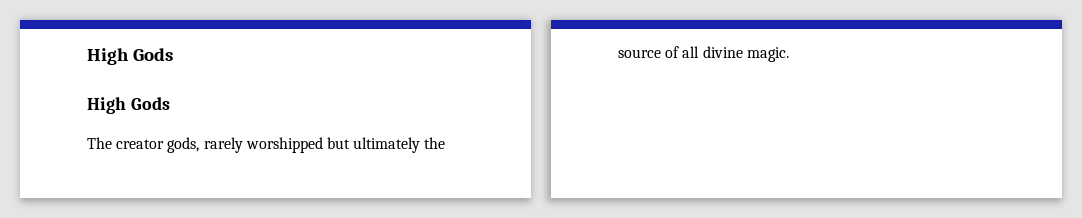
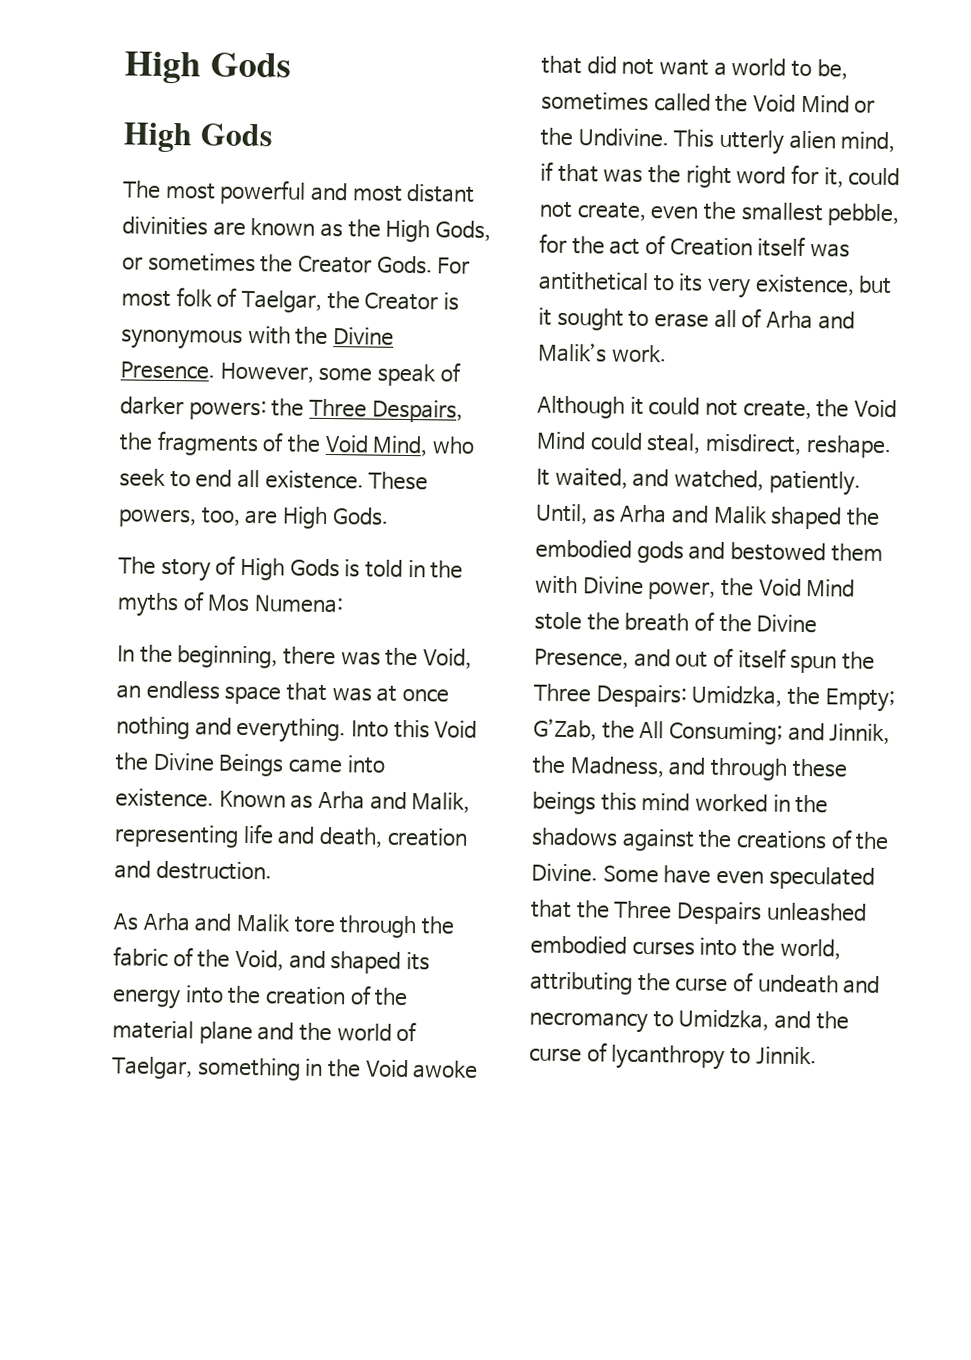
- The creator gods, rarely worshipped but ultimately the source of all divine magic.
+ The most powerful and most distant divinities are known as the High Gods, or sometimes the Creator Gods. For most folk of Taelgar, the Creator is synonymous with the Divine Presence. However, some speak of darker powers: the Three Despairs, the fragments of the Void Mind, who seek to end all existence. These powers, too, are High Gods.
+ The story of High Gods is told in the myths of Mos Numena:
+ In the beginning, there was the Void, an endless space that was at once nothing and everything. Into this Void the Divine Beings came into existence. Known as Arha and Malik, representing life and death, creation and destruction.
+ As Arha and Malik tore through the fabric of the Void, and shaped its energy into the creation of the material plane and the world of Taelgar, something in the Void awoke that did not want a world to be, sometimes called the Void Mind or the Undivine. This utterly alien mind, if that was the right word for it, could not create, even the smallest pebble, for the act of Creation itself was antithetical to its very existence, but it sought to erase all of Arha and Malik’s work.
+ Although it could not create, the Void Mind could steal, misdirect, reshape. It waited, and watched, patiently. Until, as Arha and Malik shaped the embodied gods and bestowed them with Divine power, the Void Mind stole the breath of the Divine Presence, and out of itself spun the Three Despairs: Umidzka, the Empty; G’Zab, the All Consuming; and Jinnik, the Madness, and through these beings this mind worked in the shadows against the creations of the Divine. Some have even speculated that the Three Despairs unleashed embodied curses into the world, attributing the curse of undeath and necromancy to Umidzka, and the curse of lycanthropy to Jinnik.

